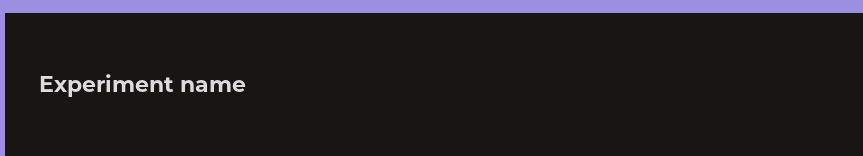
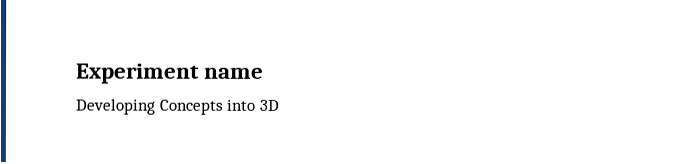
+ Developing Concepts into 3D

